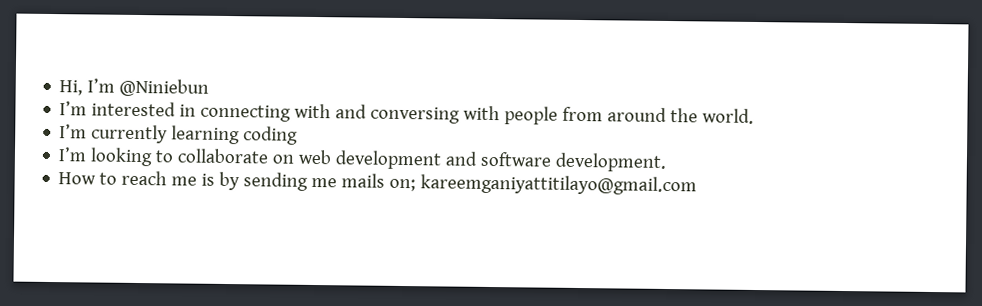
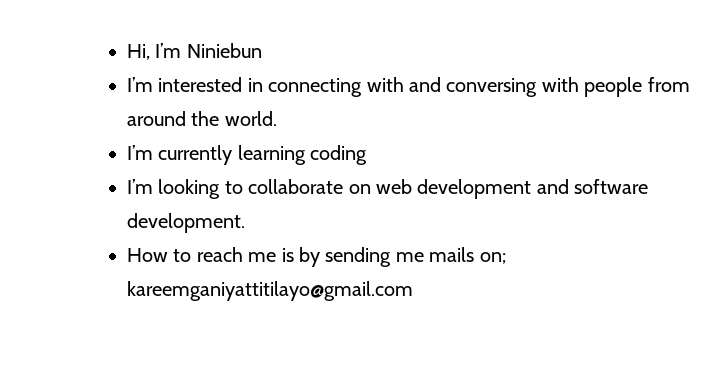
- Hi, I’m @Niniebun
+ Hi, I’m Niniebun

